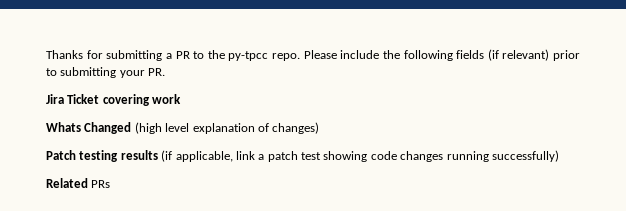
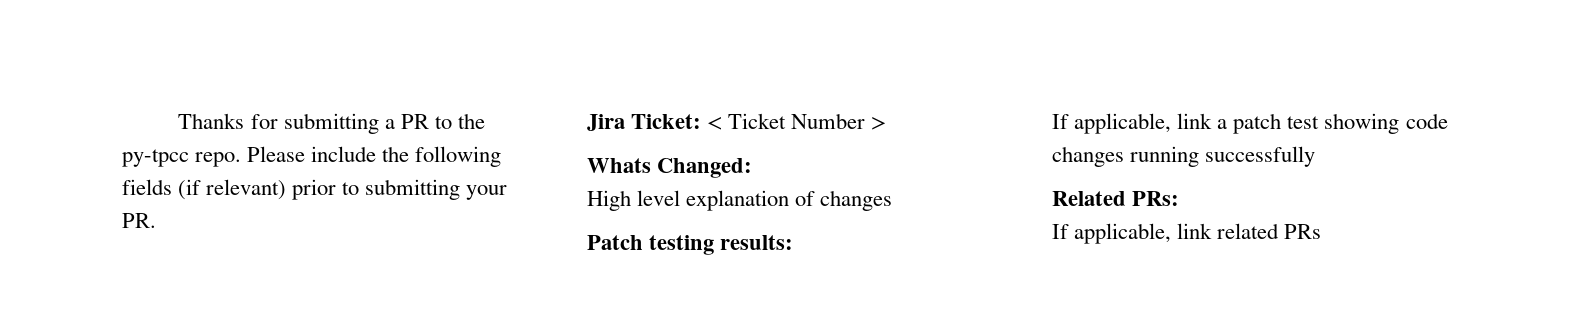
- Jira Ticket covering work
+ Jira Ticket: < Ticket Number >
- Whats Changed (high level explanation of changes)
+ Whats Changed:
+ High level explanation of changes
- Patch testing results (if applicable, link a patch test showing code changes running successfully)
+ Patch testing results:
+ If applicable, link a patch test showing code changes running successfully
- Related PRs
+ Related PRs:
+ If applicable, link related PRs

